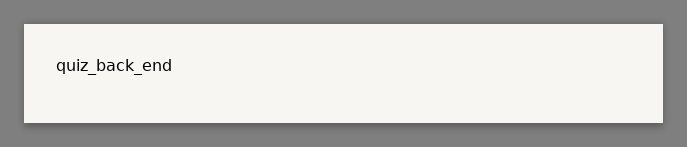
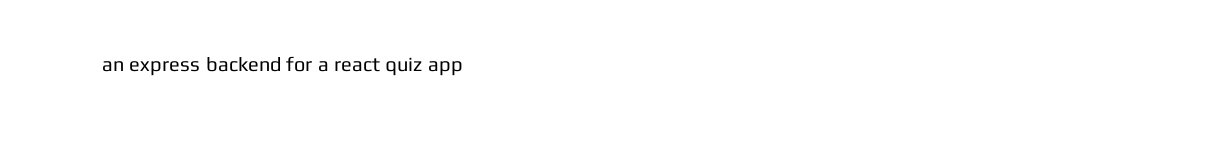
- quiz_back_end
+ an express backend for a react quiz app

